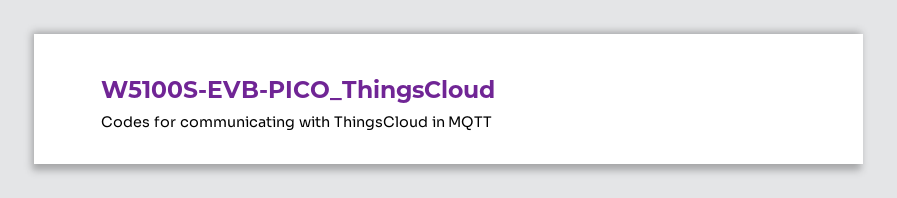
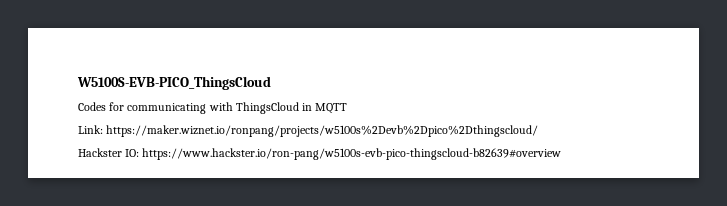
+ Link: https://maker.wiznet.io/ronpang/projects/w5100s%2Devb%2Dpico%2Dthingscloud/
+ Hackster IO: https://www.hackster.io/ron-pang/w5100s-evb-pico-thingscloud-b82639#overview

